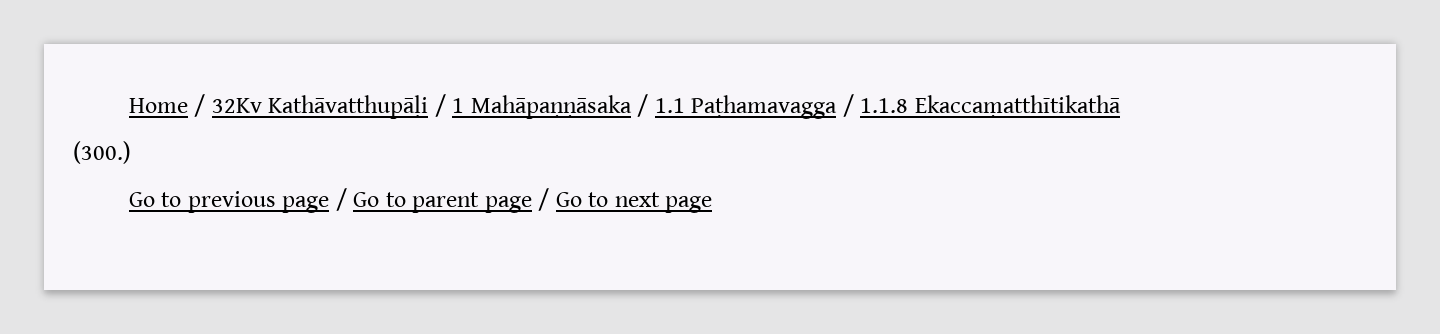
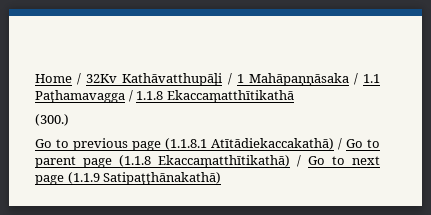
- Go to previous page / Go to parent page / Go to next page
+ Go to previous page (1.1.8.1 Atītādiekaccakathā) / Go to parent page (1.1.8 Ekaccaṃatthītikathā) / Go to next page (1.1.9 Satipaṭṭhānakathā)

